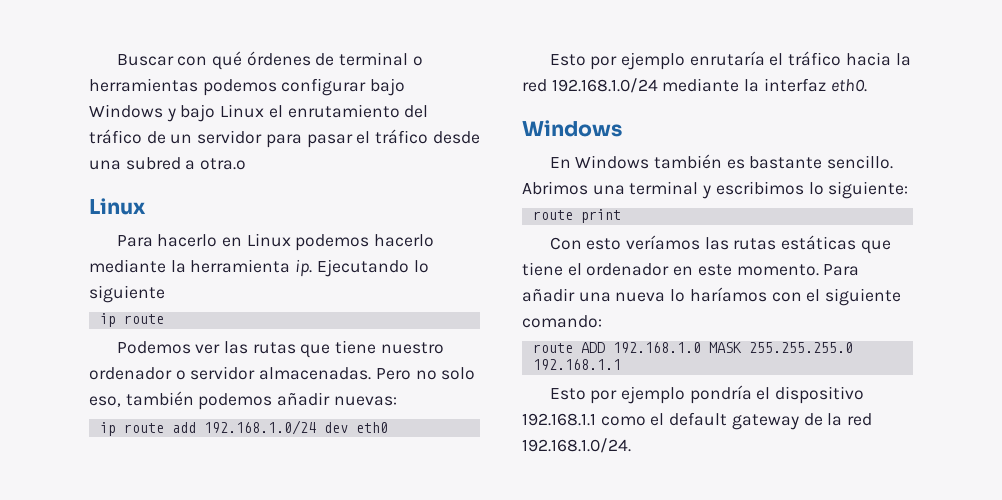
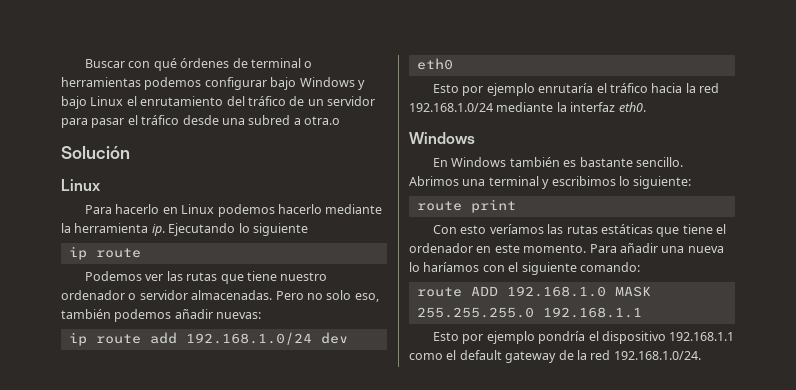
+ Solución

